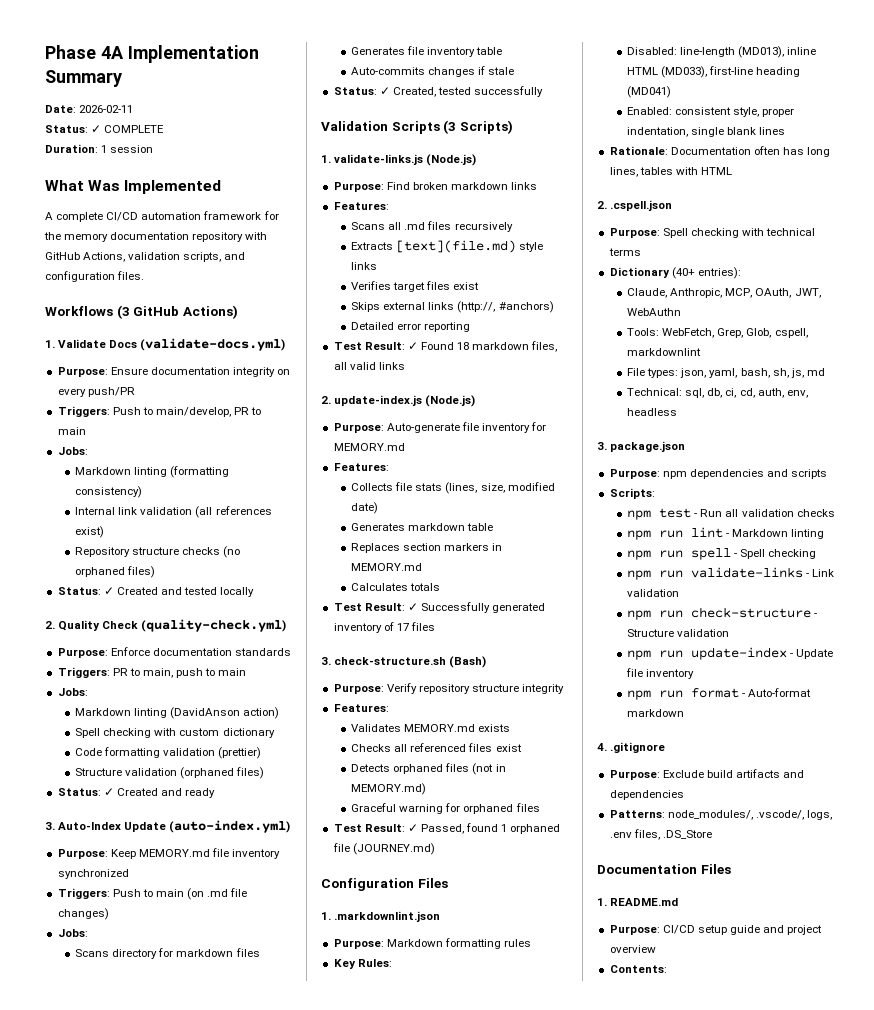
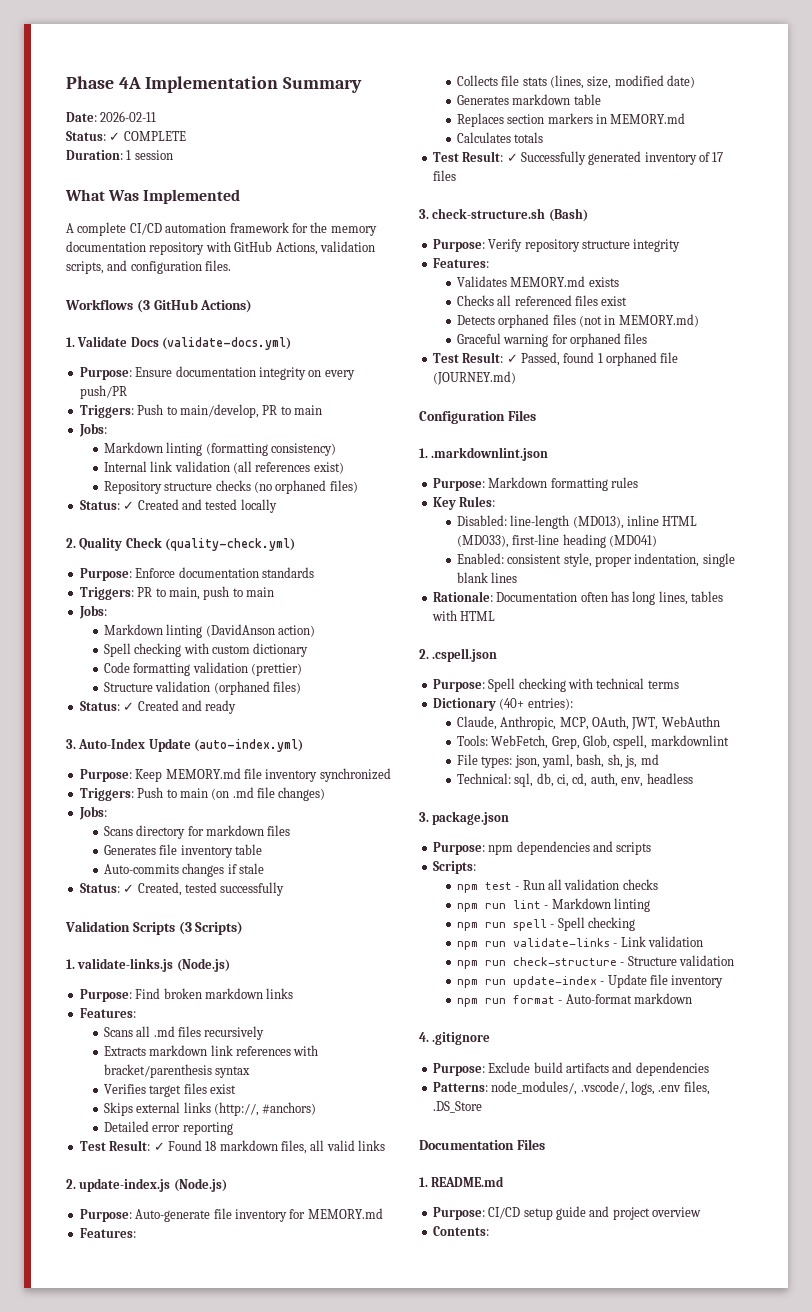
- Extracts [text](file.md) style links
+ Extracts markdown link references with bracket/parenthesis syntax

